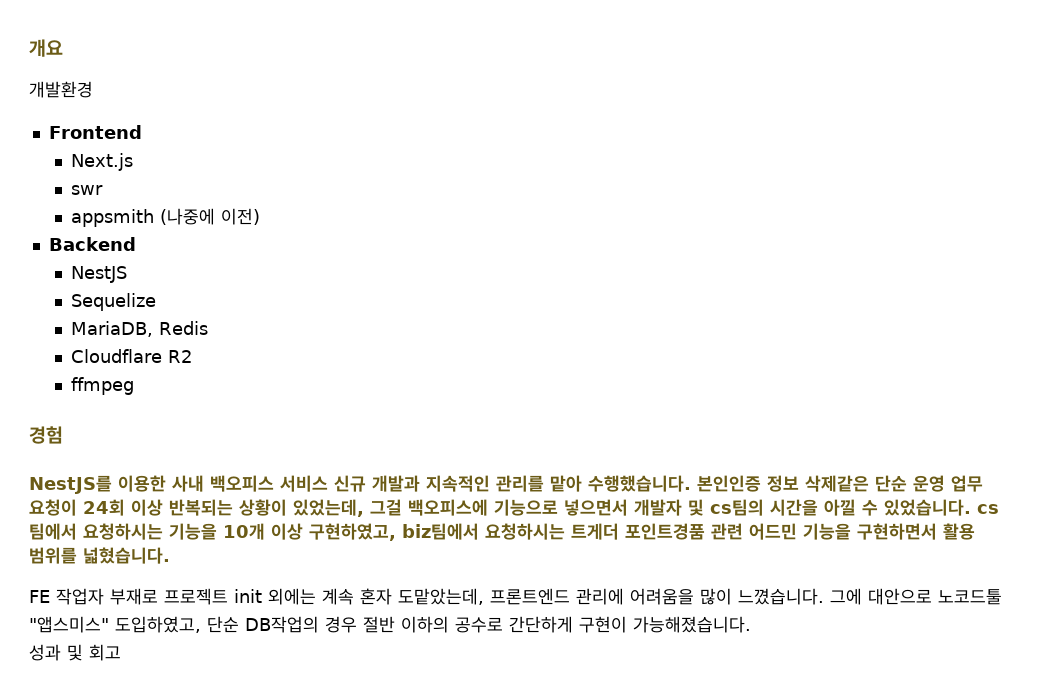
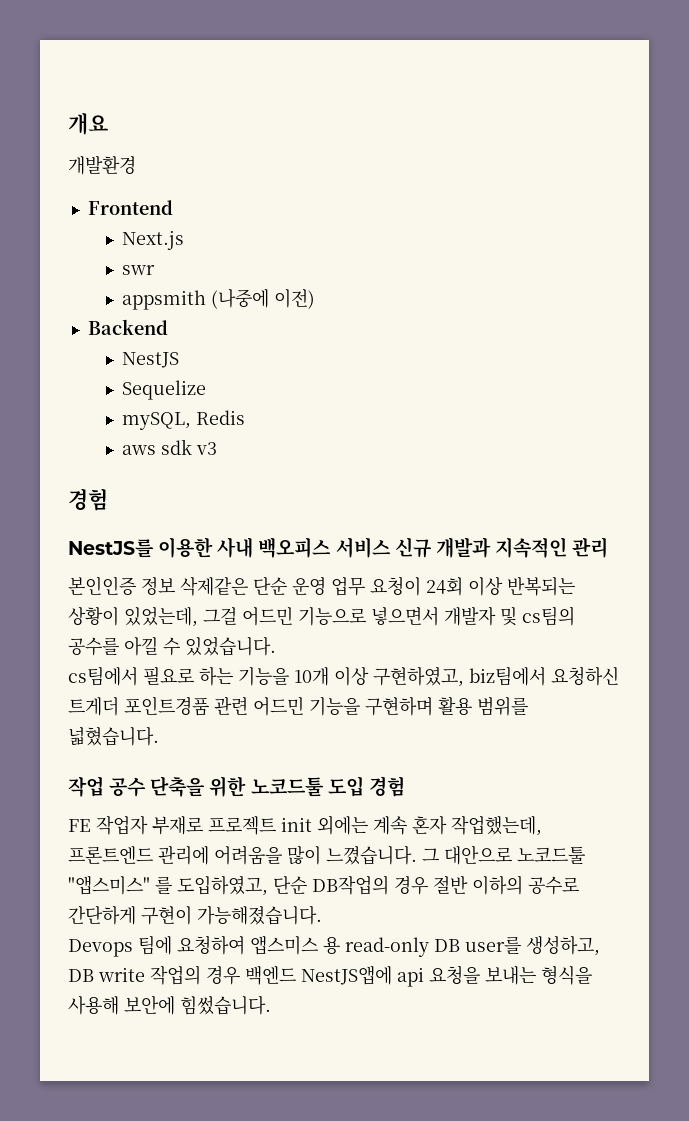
- MariaDB, Redis
+ mySQL, Redis
- Cloudflare R2
- ffmpeg
+ aws sdk v3
- NestJS를 이용한 사내 백오피스 서비스 신규 개발과 지속적인 관리를 맡아 수행했습니다. 본인인증 정보 삭제같은 단순 운영 업무 요청이 24회 이상 반복되는 상황이 있었는데, 그걸 백오피스에 기능으로 넣으면서 개발자 및 cs팀의 시간을 아낄 수 있었습니다. cs 팀에서 요청하시는 기능을 10개 이상 구현하였고, biz팀에서 요청하시는 트게더 포인트경품 관련 어드민 기능을 구현하면서 활용 범위를 넓혔습니다.
+ NestJS를 이용한 사내 백오피스 서비스 신규 개발과 지속적인 관리
+ 본인인증 정보 삭제같은 단순 운영 업무 요청이 24회 이상 반복되는 상황이 있었는데, 그걸 어드민 기능으로 넣으면서 개발자 및 cs팀의 공수를 아낄 수 있었습니다.
+ cs팀에서 필요로 하는 기능을 10개 이상 구현하였고, biz팀에서 요청하신 트게더 포인트경품 관련 어드민 기능을 구현하며 활용 범위를 넓혔습니다.
+ 작업 공수 단축을 위한 노코드툴 도입 경험
- FE 작업자 부재로 프로젝트 init 외에는 계속 혼자 도맡았는데, 프론트엔드 관리에 어려움을 많이 느꼈습니다.
+ FE 작업자 부재로 프로젝트 init 외에는 계속 혼자 작업했는데, 프론트엔드 관리에 어려움을 많이 느꼈습니다.
- 그에 대안으로 노코드툴 "앱스미스" 도입하였고, 단순 DB작업의 경우 절반 이하의 공수로 간단하게 구현이 가능해졌습니다.
+ 그 대안으로 노코드툴 "앱스미스" 를 도입하였고, 단순 DB작업의 경우 절반 이하의 공수로 간단하게 구현이 가능해졌습니다.
- 성과 및 회고
+ Devops 팀에 요청하여 앱스미스 용 read-only DB user를 생성하고, DB write 작업의 경우 백엔드 NestJS앱에 api 요청을 보내는 형식을 사용해 보안에 힘썼습니다.

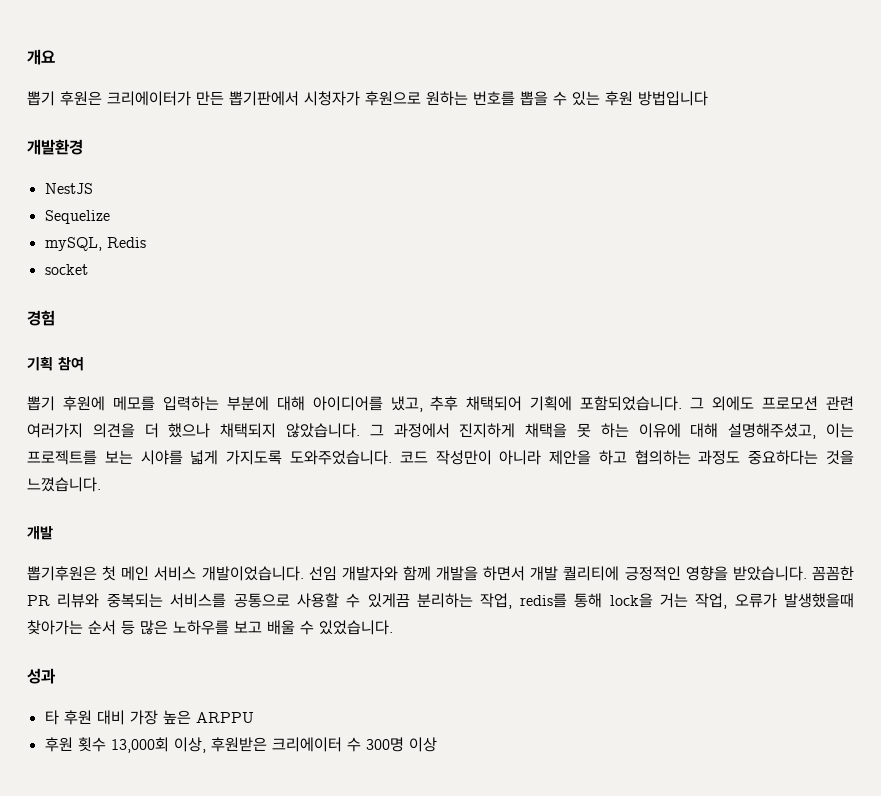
+ 뽑기 후원은 크리에이터가 만든 뽑기판에서 시청자가 후원으로 원하는 번호를 뽑을 수 있는 후원 방법입니다
  개발환경
- Frontend
- Next.js
- swr
- appsmith (나중에 이전)
- Backend
  NestJS
  Sequelize
  mySQL, Redis
- aws sdk v3
+ socket
  경험
- NestJS를 이용한 사내 백오피스 서비스 신규 개발과 지속적인 관리
- 본인인증 정보 삭제같은 단순 운영 업무 요청이 24회 이상 반복되는 상황이 있었는데, 그걸 어드민 기능으로 넣으면서 개발자 및 cs팀의 공수를 아낄 수 있었습니다.
- cs팀에서 필요로 하는 기능을 10개 이상 구현하였고, biz팀에서 요청하신 트게더 포인트경품 관련 어드민 기능을 구현하며 활용 범위를 넓혔습니다.
- 작업 공수 단축을 위한 노코드툴 도입 경험
- FE 작업자 부재로 프로젝트 init 외에는 계속 혼자 작업했는데, 프론트엔드 관리에 어려움을 많이 느꼈습니다. 그 대안으로 노코드툴 "앱스미스" 를 도입하였고, 단순 DB작업의 경우 절반 이하의 공수로 간단하게 구현이 가능해졌습니다.
- Devops 팀에 요청하여 앱스미스 용 read-only DB user를 생성하고, DB write 작업의 경우 백엔드 NestJS앱에 api 요청을 보내는 형식을 사용해 보안에 힘썼습니다.
+ 기획 참여
+ 뽑기 후원에 메모를 입력하는 부분에 대해 아이디어를 냈고, 추후 채택되어 기획에 포함되었습니다. 그 외에도 프로모션 관련 여러가지 의견을 더 했으나 채택되지 않았습니다. 그 과정에서 진지하게 채택을 못 하는 이유에 대해 설명해주셨고, 이는 프로젝트를 보는 시야를 넓게 가지도록 도와주었습니다. 코드 작성만이 아니라 제안을 하고 협의하는 과정도 중요하다는 것을 느꼈습니다.
+ 개발
+ 뽑기후원은 첫 메인 서비스 개발이었습니다. 선임 개발자와 함께 개발을 하면서 개발 퀄리티에 긍정적인 영향을 받았습니다. 꼼꼼한 PR 리뷰와 중복되는 서비스를 공통으로 사용할 수 있게끔 분리하는 작업, redis를 통해 lock을 거는 작업, 오류가 발생했을때 찾아가는 순서 등 많은 노하우를 보고 배울 수 있었습니다.
+ 성과
+ 타 후원 대비 가장 높은 ARPPU
+ 후원 횟수 13,000회 이상, 후원받은 크리에이터 수 300명 이상

